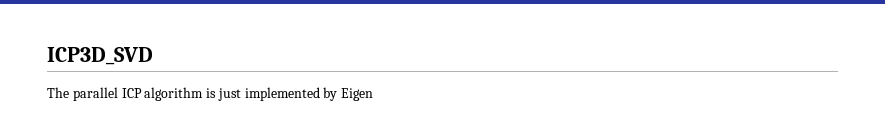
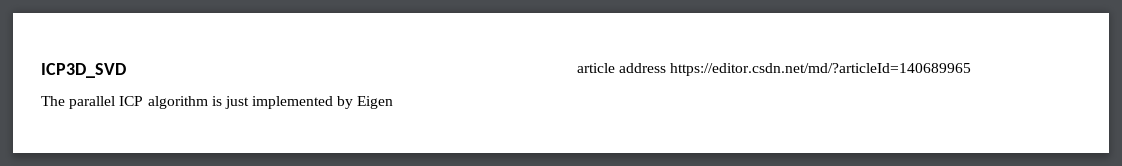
+ article address https://editor.csdn.net/md/?articleId=140689965

